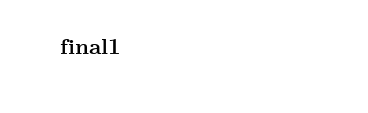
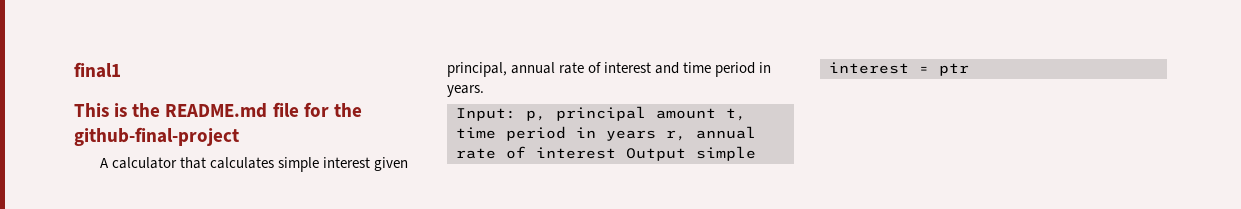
+ This is the README.md file for the github-final-project
+ A calculator that calculates simple interest given principal, annual rate of interest and time period in years.
+ Input: p, principal amount t, time period in years r, annual rate of interest Output simple interest = ptr

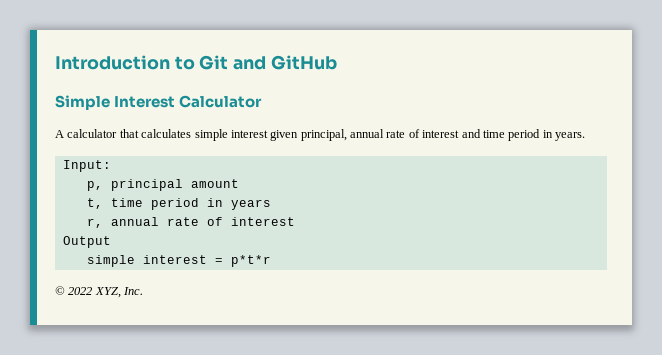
- final1
- This is the README.md file for the github-final-project
+ Introduction to Git and GitHub
+ Simple Interest Calculator
- Input: p, principal amount t, time period in years r, annual rate of interest Output simple interest = ptr
+ Input:
+ p, principal amount
+ t, time period in years
+ r, annual rate of interest
+ Output
+ simple interest = p*t*r
+ © 2022 XYZ, Inc.

